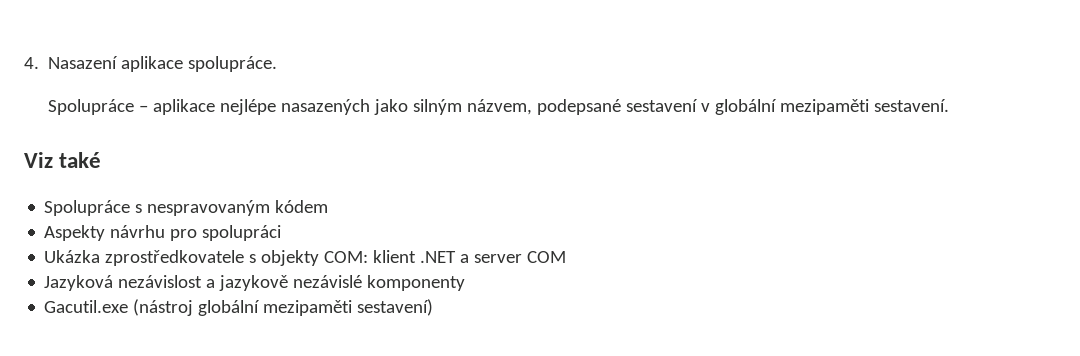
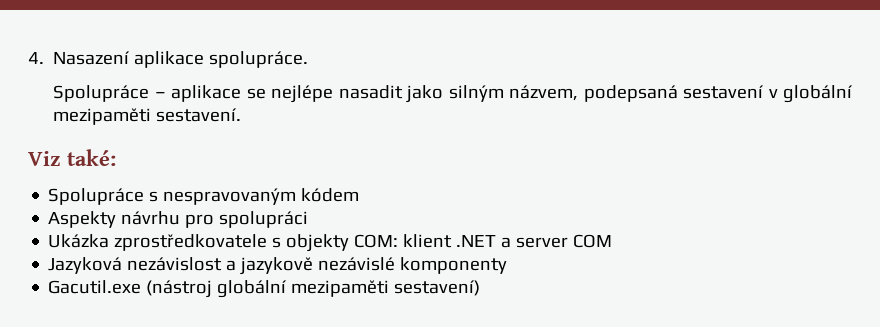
- Spolupráce – aplikace nejlépe nasazených jako silným názvem, podepsané sestavení v globální mezipaměti sestavení.
+ Spolupráce – aplikace se nejlépe nasadit jako silným názvem, podepsaná sestavení v globální mezipaměti sestavení.
- Viz také
+ Viz také:

